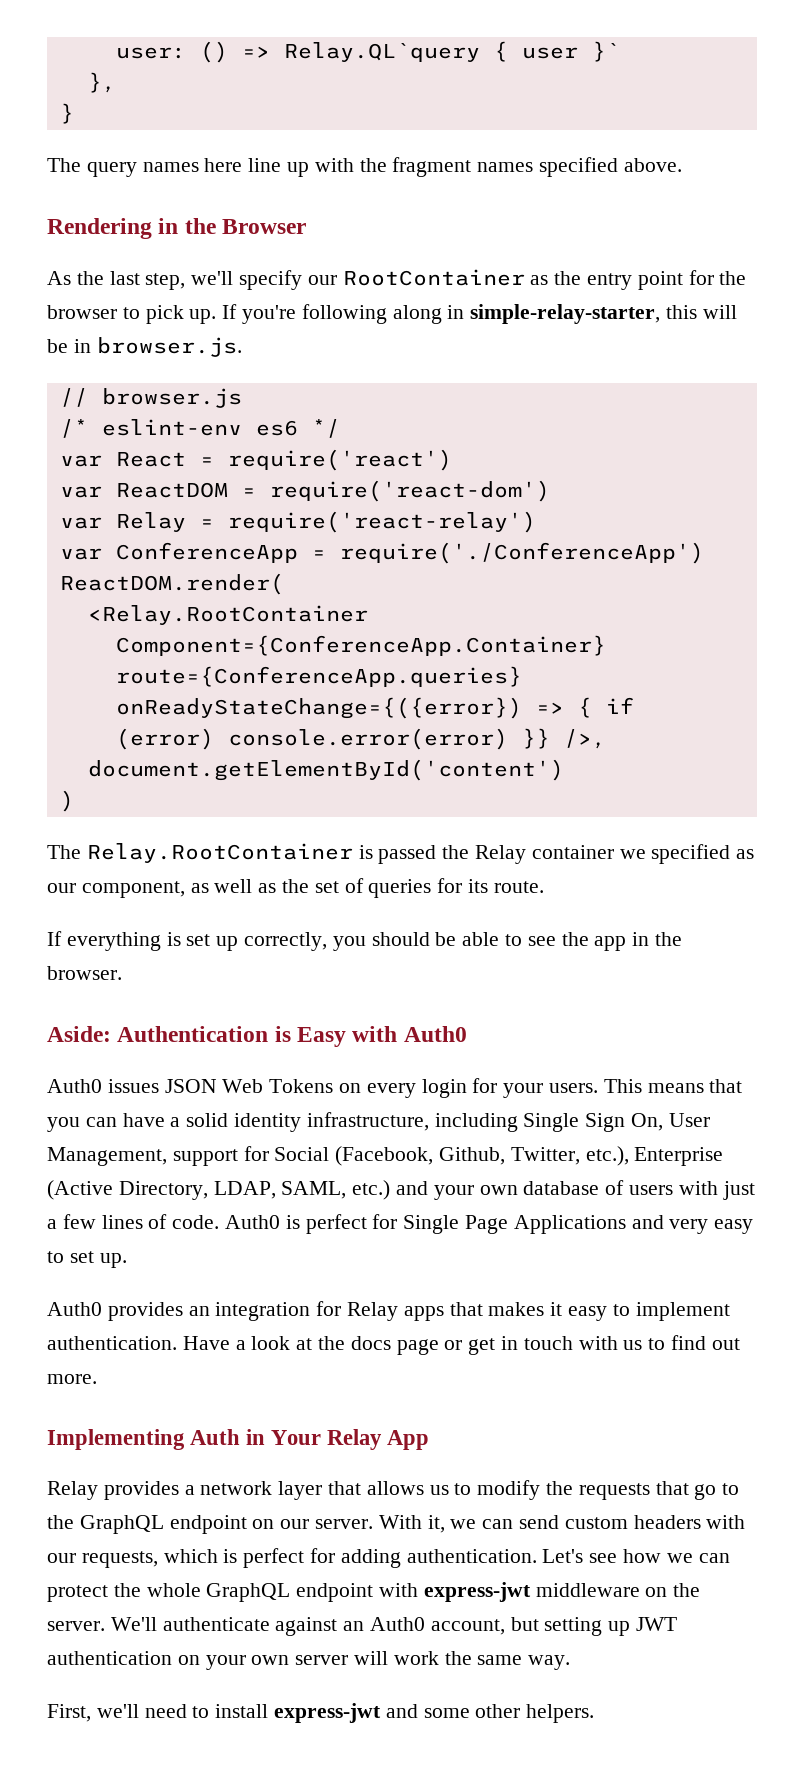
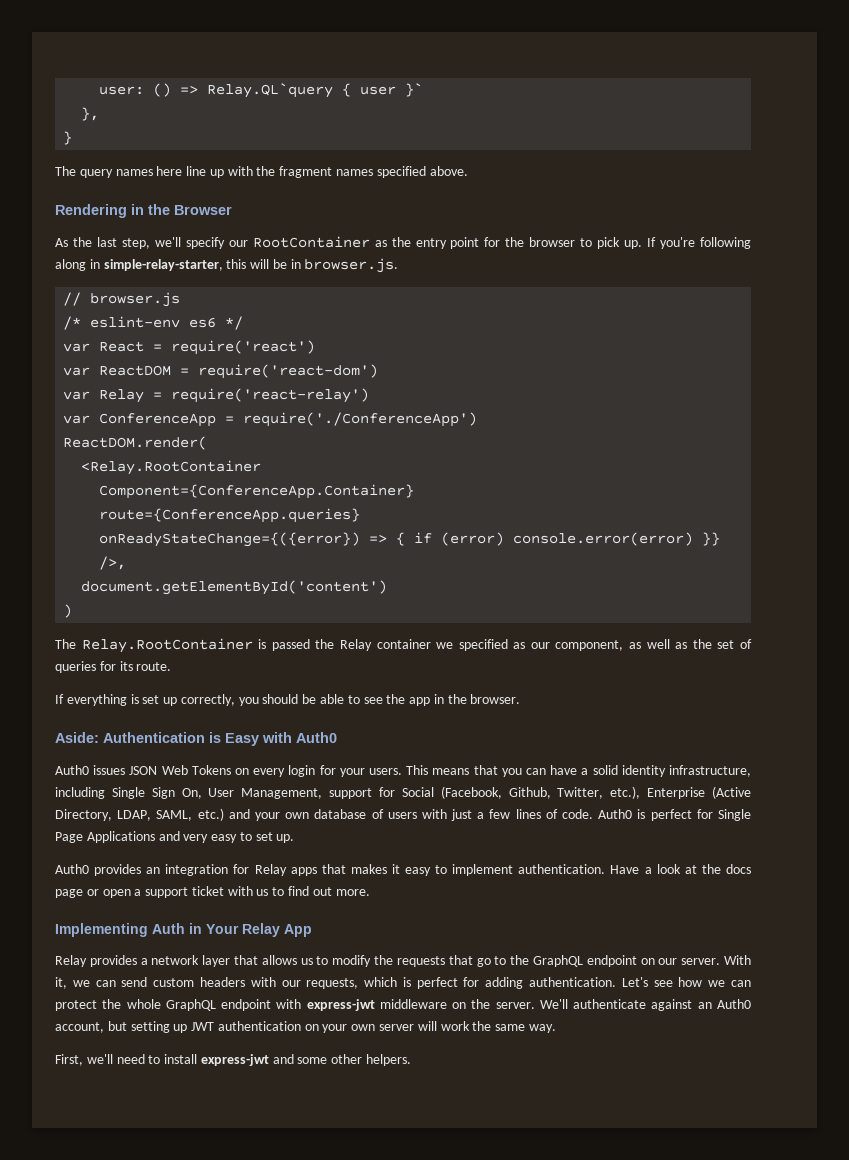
- Have a look at the docs page or get in touch with us to find out more.
+ Have a look at the docs page or open a support ticket with us to find out more.

